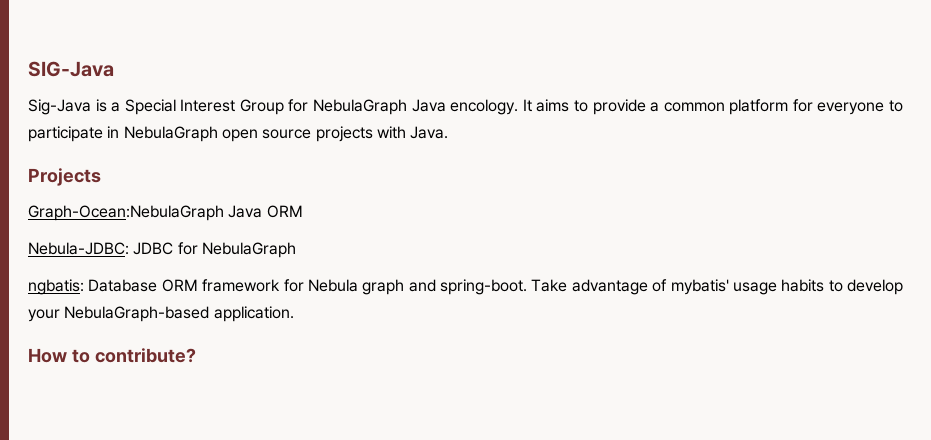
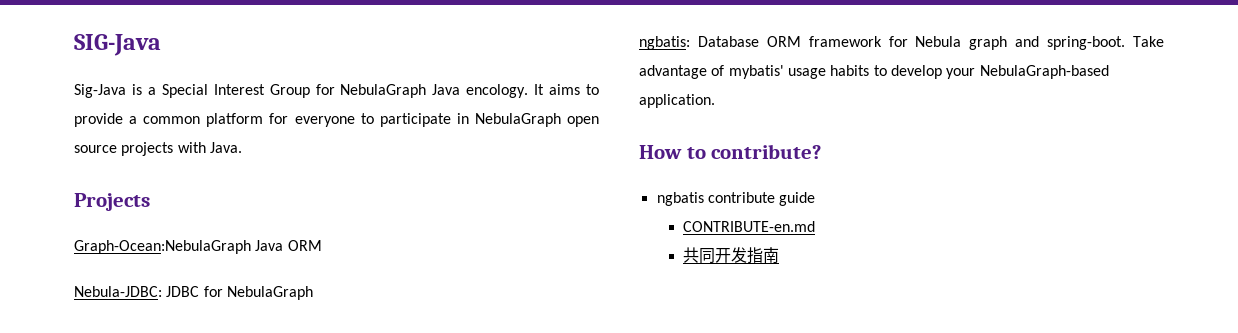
+ ngbatis contribute guide
+ CONTRIBUTE-en.md
+ 共同开发指南

